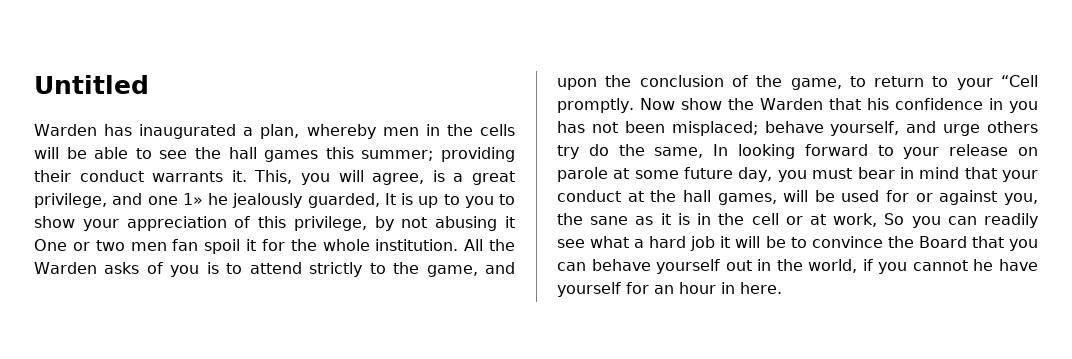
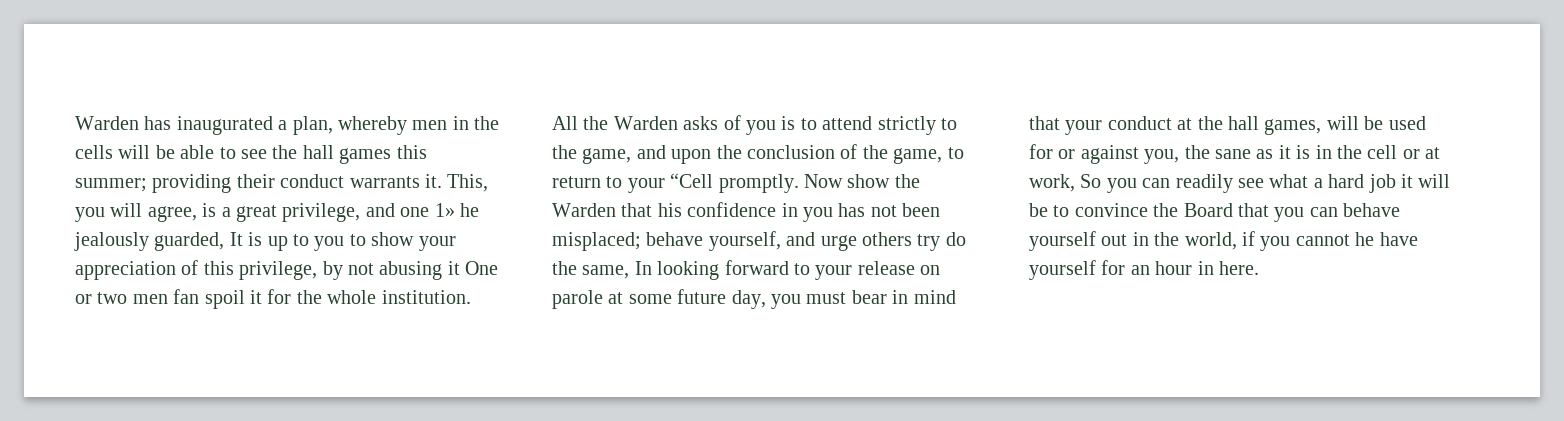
- Untitled

